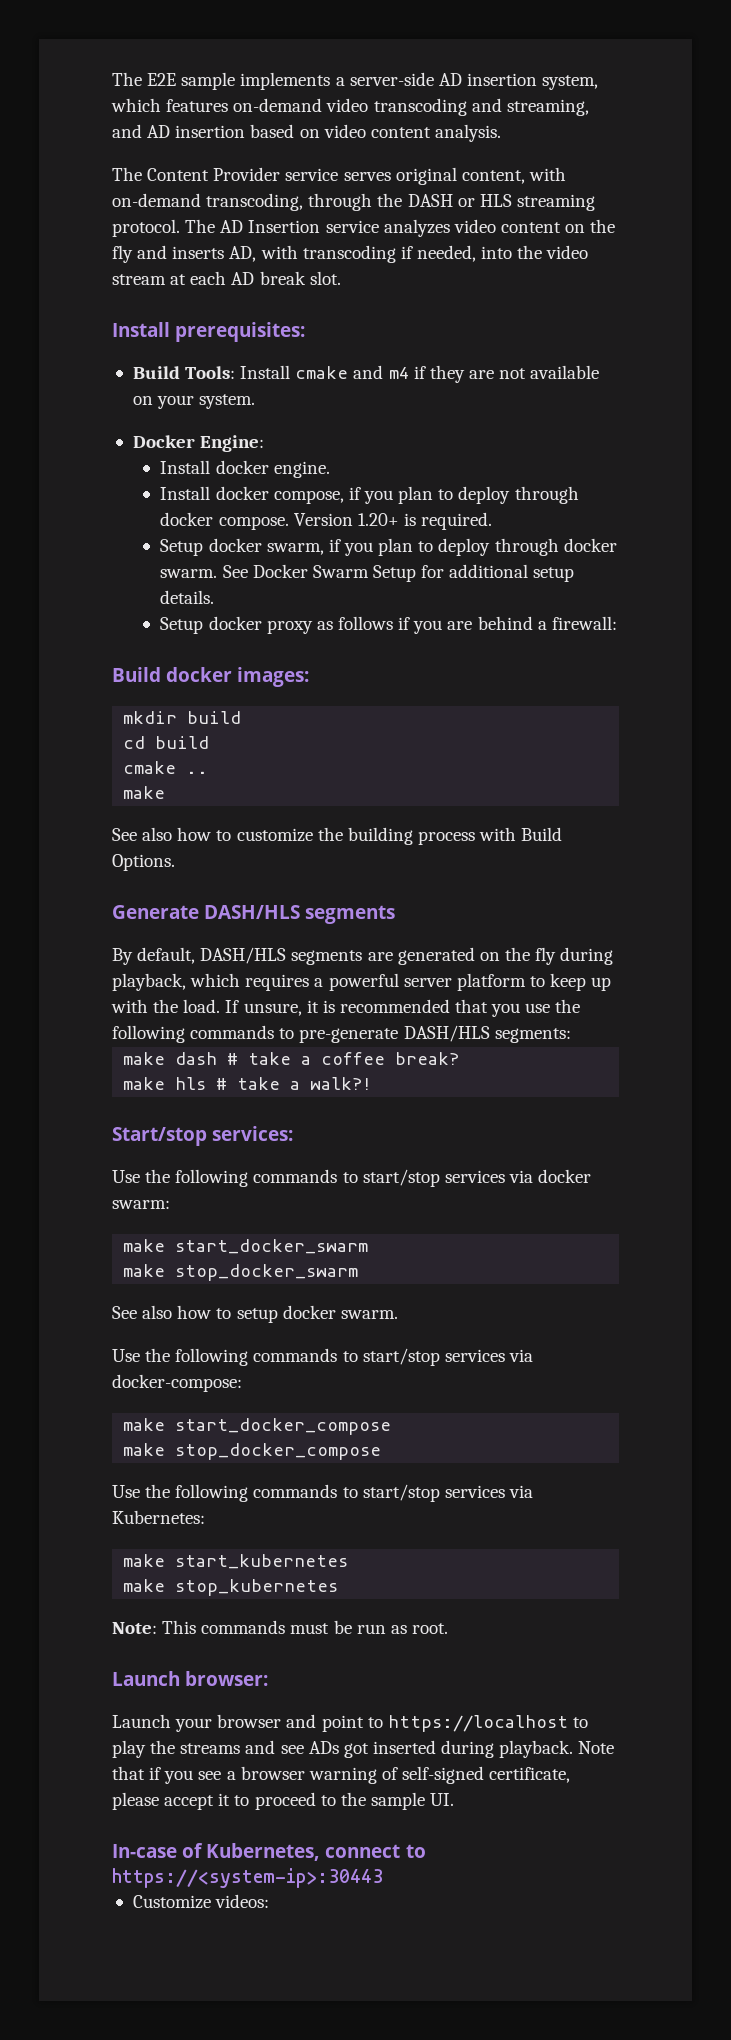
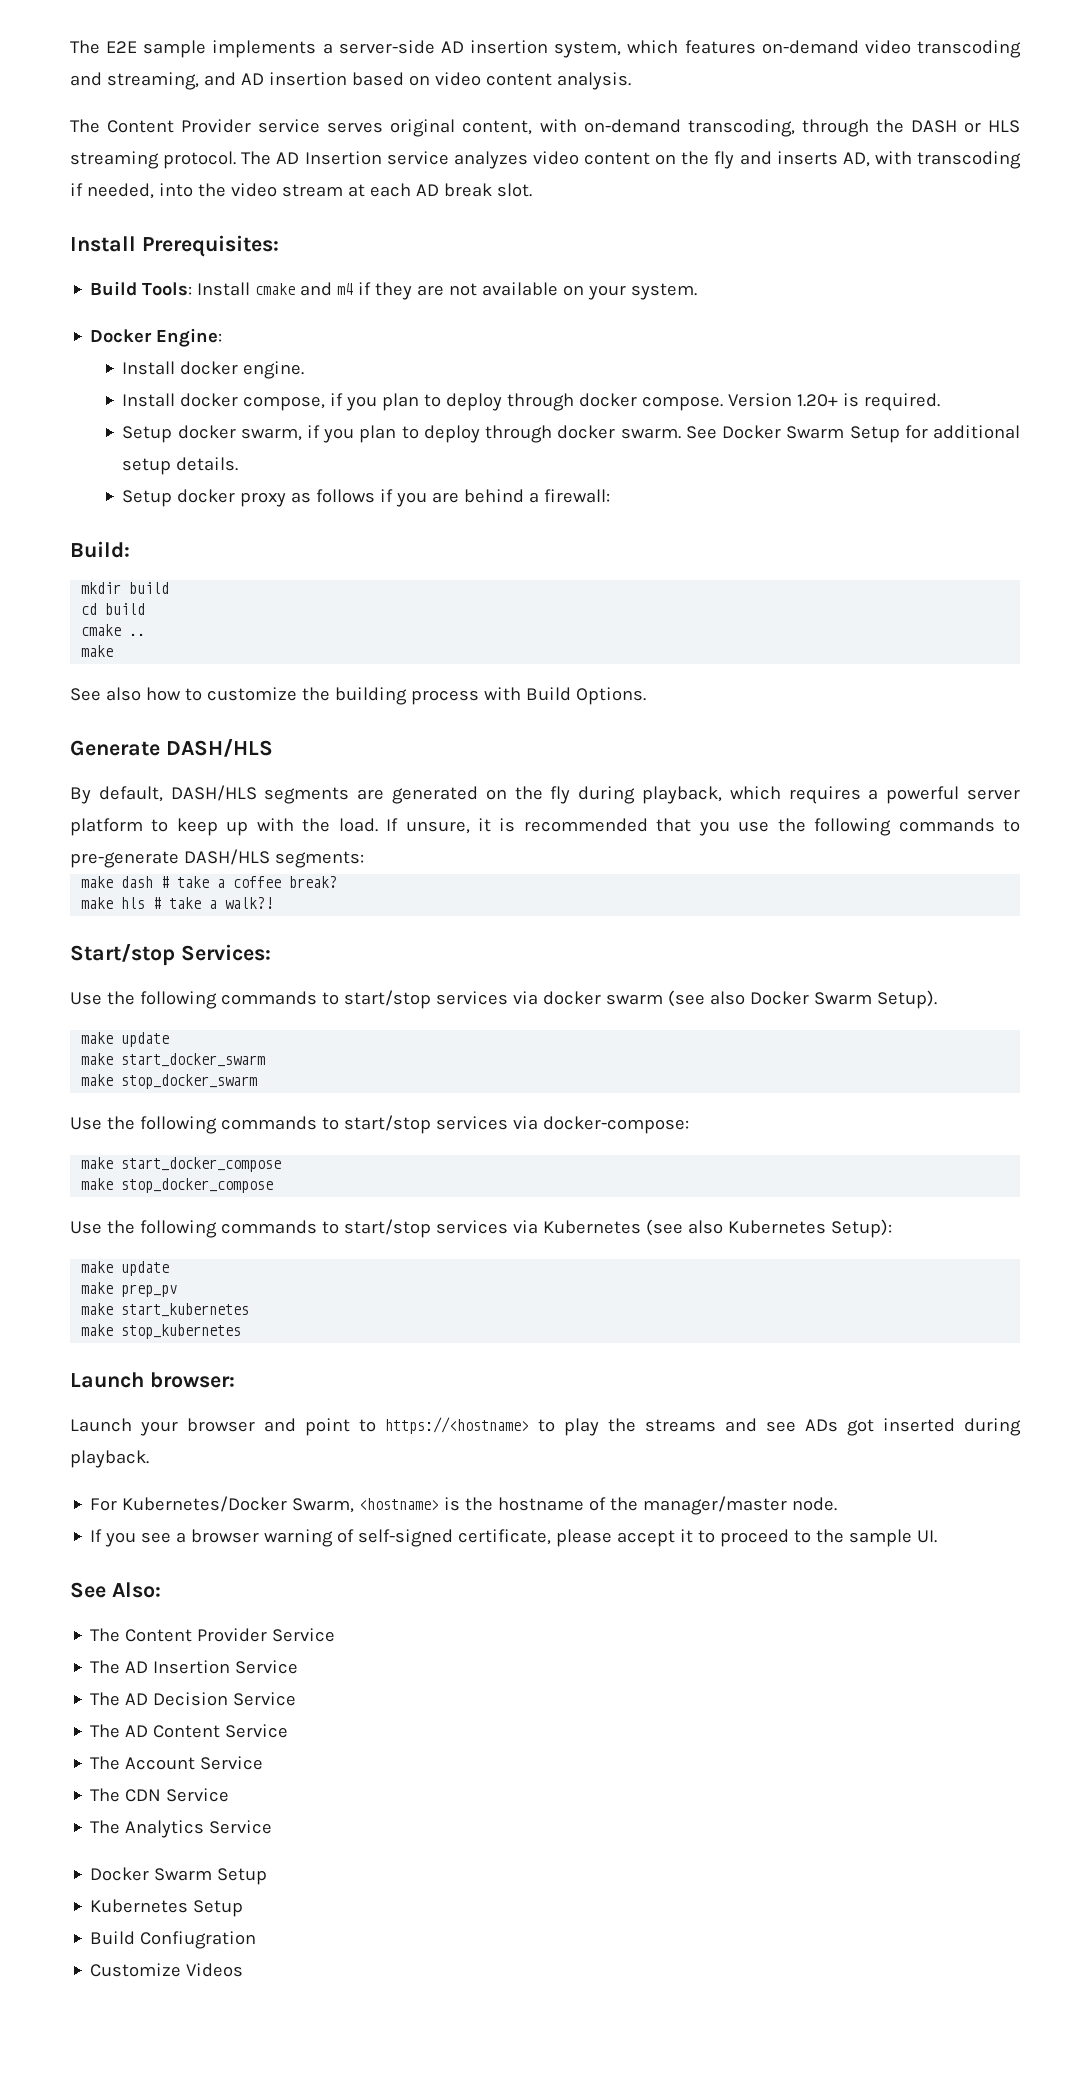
- Install prerequisites:
+ Install Prerequisites:
- Build docker images:
+ Build:
- Generate DASH/HLS segments
+ Generate DASH/HLS
- Start/stop services:
+ Start/stop Services:
- Use the following commands to start/stop services via docker swarm:
+ Use the following commands to start/stop services via docker swarm (see also Docker Swarm Setup).
+ make update
  make start_docker_swarm
  make stop_docker_swarm
- See also how to setup docker swarm.
- Use the following commands to start/stop services via Kubernetes:
+ Use the following commands to start/stop services via Kubernetes (see also Kubernetes Setup):
+ make update
+ make prep_pv
  make start_kubernetes
  make stop_kubernetes
- Note: This commands must be run as root.
- Launch your browser and point to https://localhost to play the streams and see ADs got inserted during playback. Note that if you see a browser warning of self-signed certificate, please accept it to proceed to the sample UI.
+ Launch your browser and point to https://<hostname> to play the streams and see ADs got inserted during playback.
+ For Kubernetes/Docker Swarm, <hostname> is the hostname of the manager/master node.
+ If you see a browser warning of self-signed certificate, please accept it to proceed to the sample UI.
- In-case of Kubernetes, connect to https://<system-ip>:30443
+ See Also:
+ The Content Provider Service
+ The AD Insertion Service
+ The AD Decision Service
+ The AD Content Service
+ The Account Service
+ The CDN Service
+ The Analytics Service
+ Docker Swarm Setup
+ Kubernetes Setup
+ Build Confiugration
- Customize videos:
+ Customize Videos

